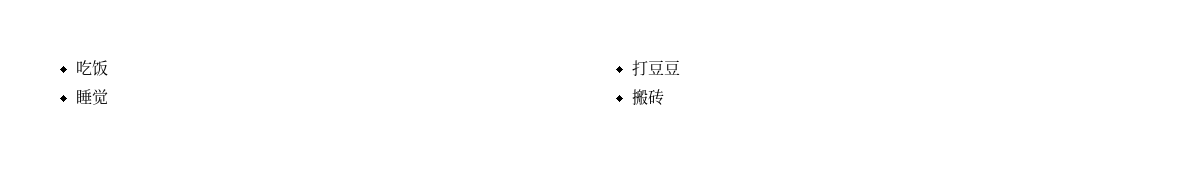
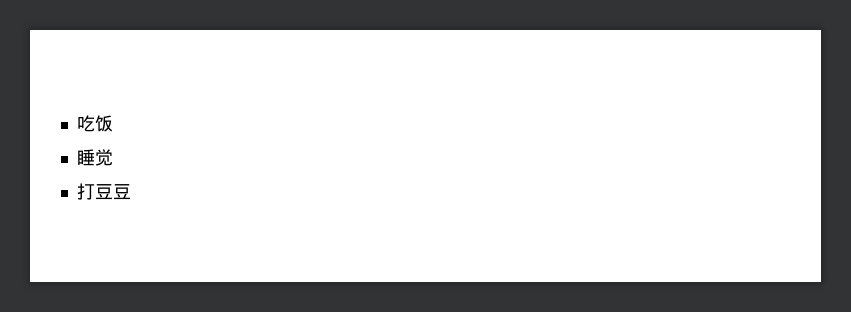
- 搬砖

